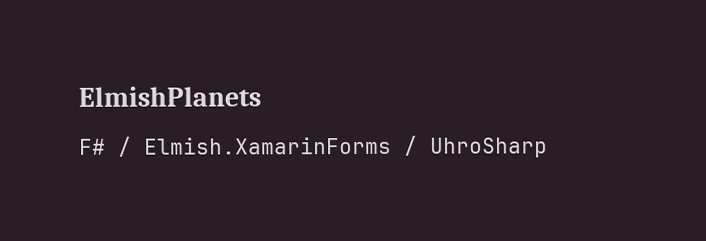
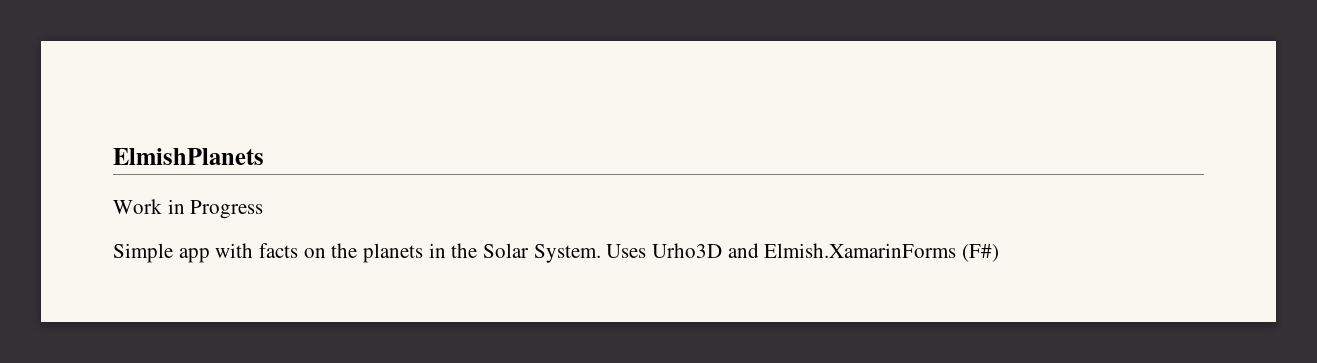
- F# / Elmish.XamarinForms / UhroSharp
+ Work in Progress
+ Simple app with facts on the planets in the Solar System. Uses Urho3D and Elmish.XamarinForms (F#)

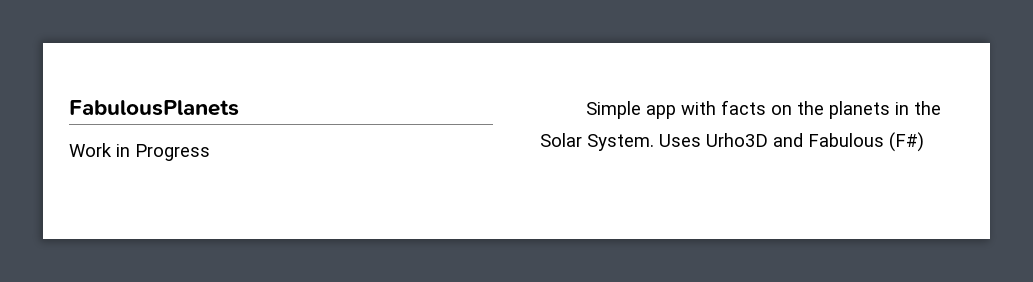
- ElmishPlanets
+ FabulousPlanets
- Uses Urho3D and Elmish.XamarinForms (F#)
+ Uses Urho3D and Fabulous (F#)

